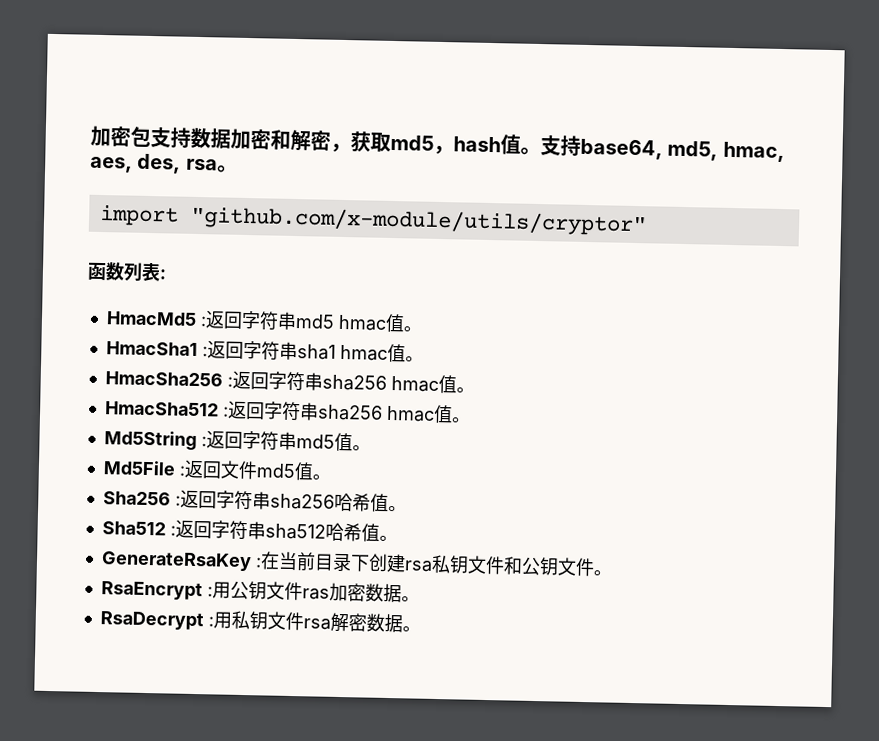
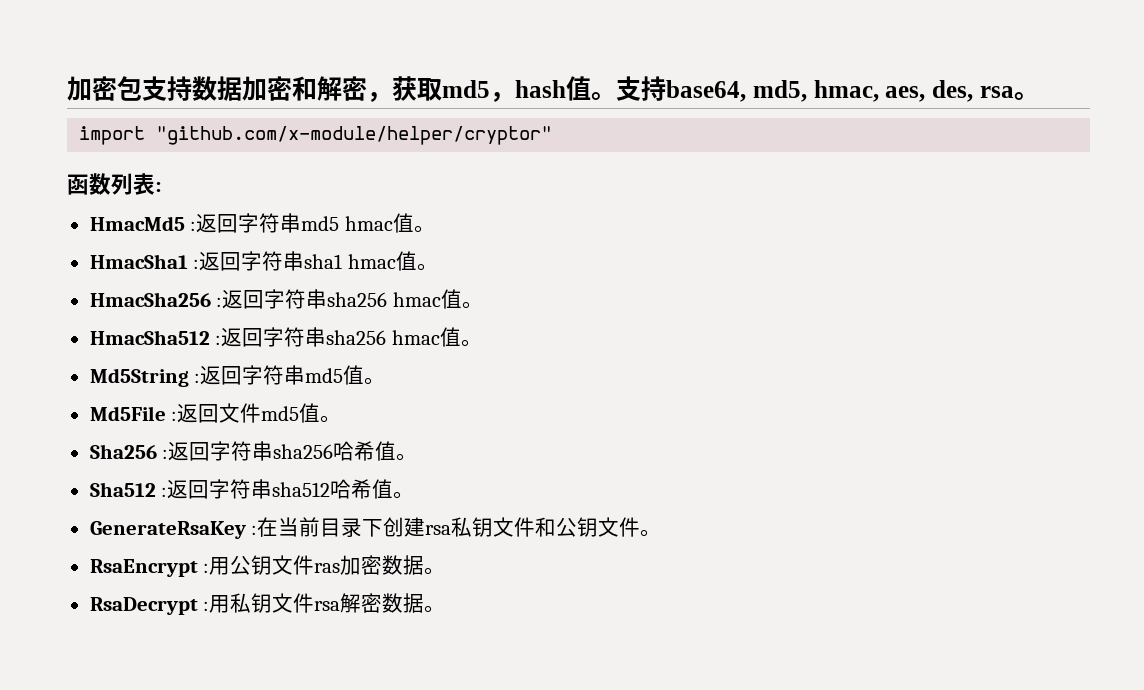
- import "github.com/x-module/utils/cryptor"
+ import "github.com/x-module/helper/cryptor"

